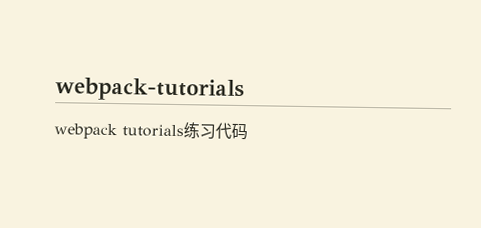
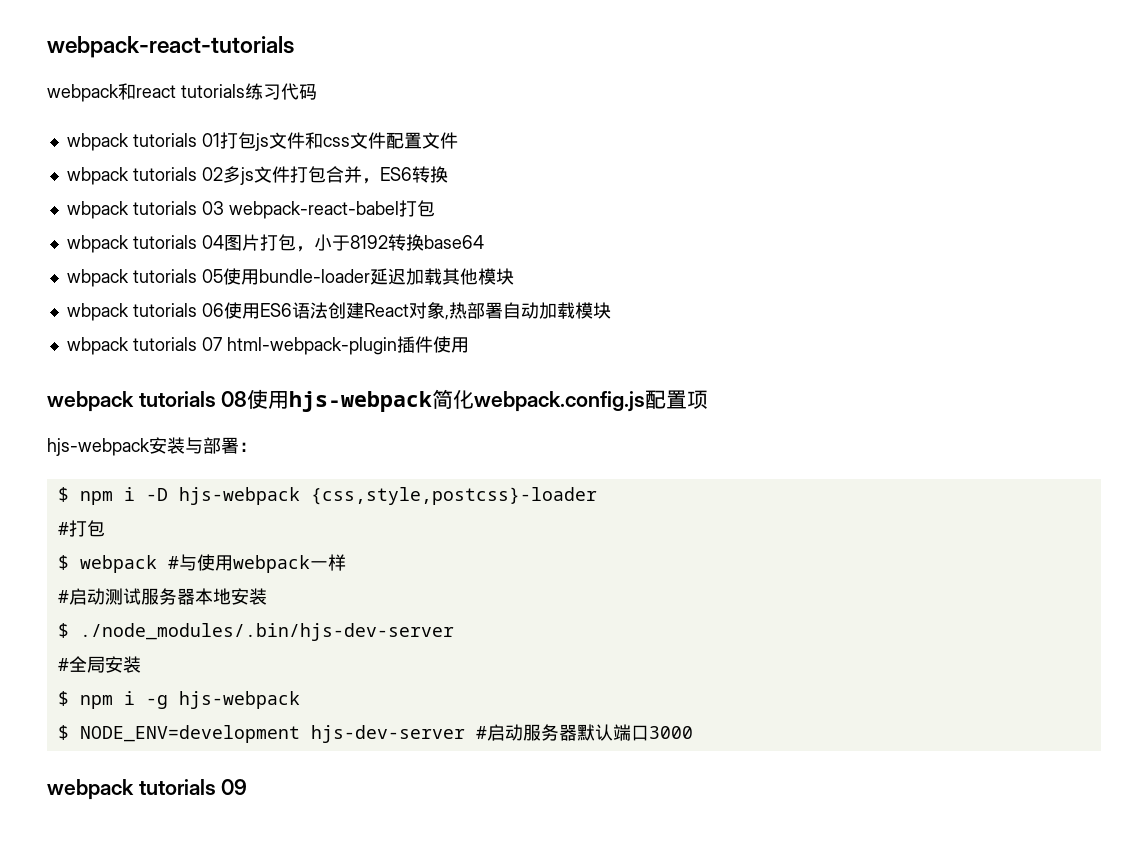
- webpack-tutorials
- webpack tutorials练习代码
+ webpack-react-tutorials
+ webpack和react tutorials练习代码
+ wbpack tutorials 01打包js文件和css文件配置文件
+ wbpack tutorials 02多js文件打包合并，ES6转换
+ wbpack tutorials 03 webpack-react-babel打包
+ wbpack tutorials 04图片打包，小于8192转换base64
+ wbpack tutorials 05使用bundle-loader延迟加载其他模块
+ wbpack tutorials 06使用ES6语法创建React对象,热部署自动加载模块
+ wbpack tutorials 07 html-webpack-plugin插件使用
+ webpack tutorials 08使用hjs-webpack简化webpack.config.js配置项
+ hjs-webpack安装与部署：
+ $ npm i -D hjs-webpack {css,style,postcss}-loader
+ #打包
+ $ webpack #与使用webpack一样
+ #启动测试服务器本地安装
+ $ ./node_modules/.bin/hjs-dev-server
+ #全局安装
+ $ npm i -g hjs-webpack
+ $ NODE_ENV=development hjs-dev-server #启动服务器默认端口3000
+ webpack tutorials 09

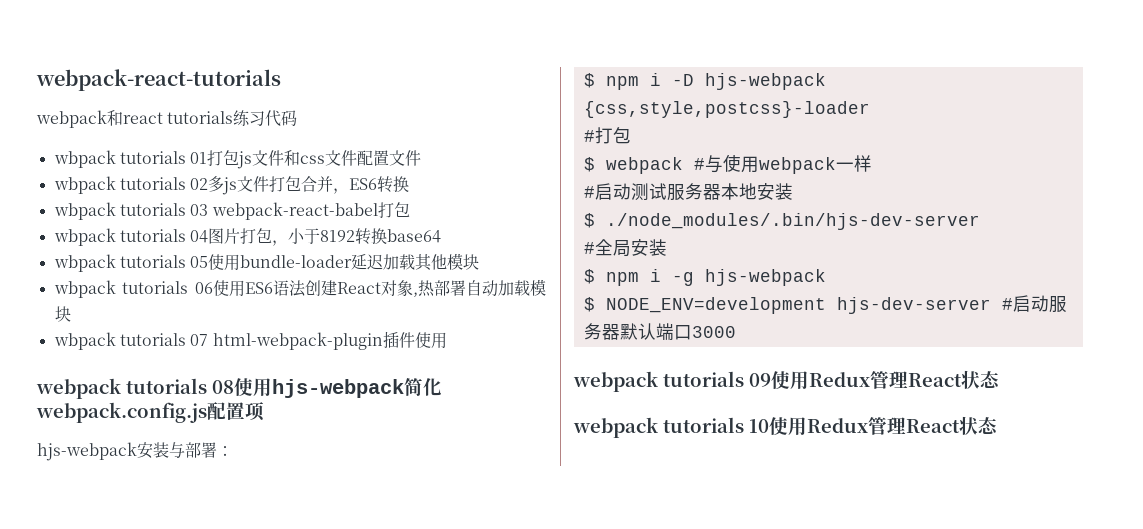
- webpack tutorials 09
+ webpack tutorials 09使用Redux管理React状态
+ webpack tutorials 10使用Redux管理React状态

